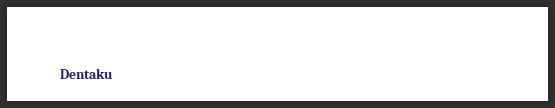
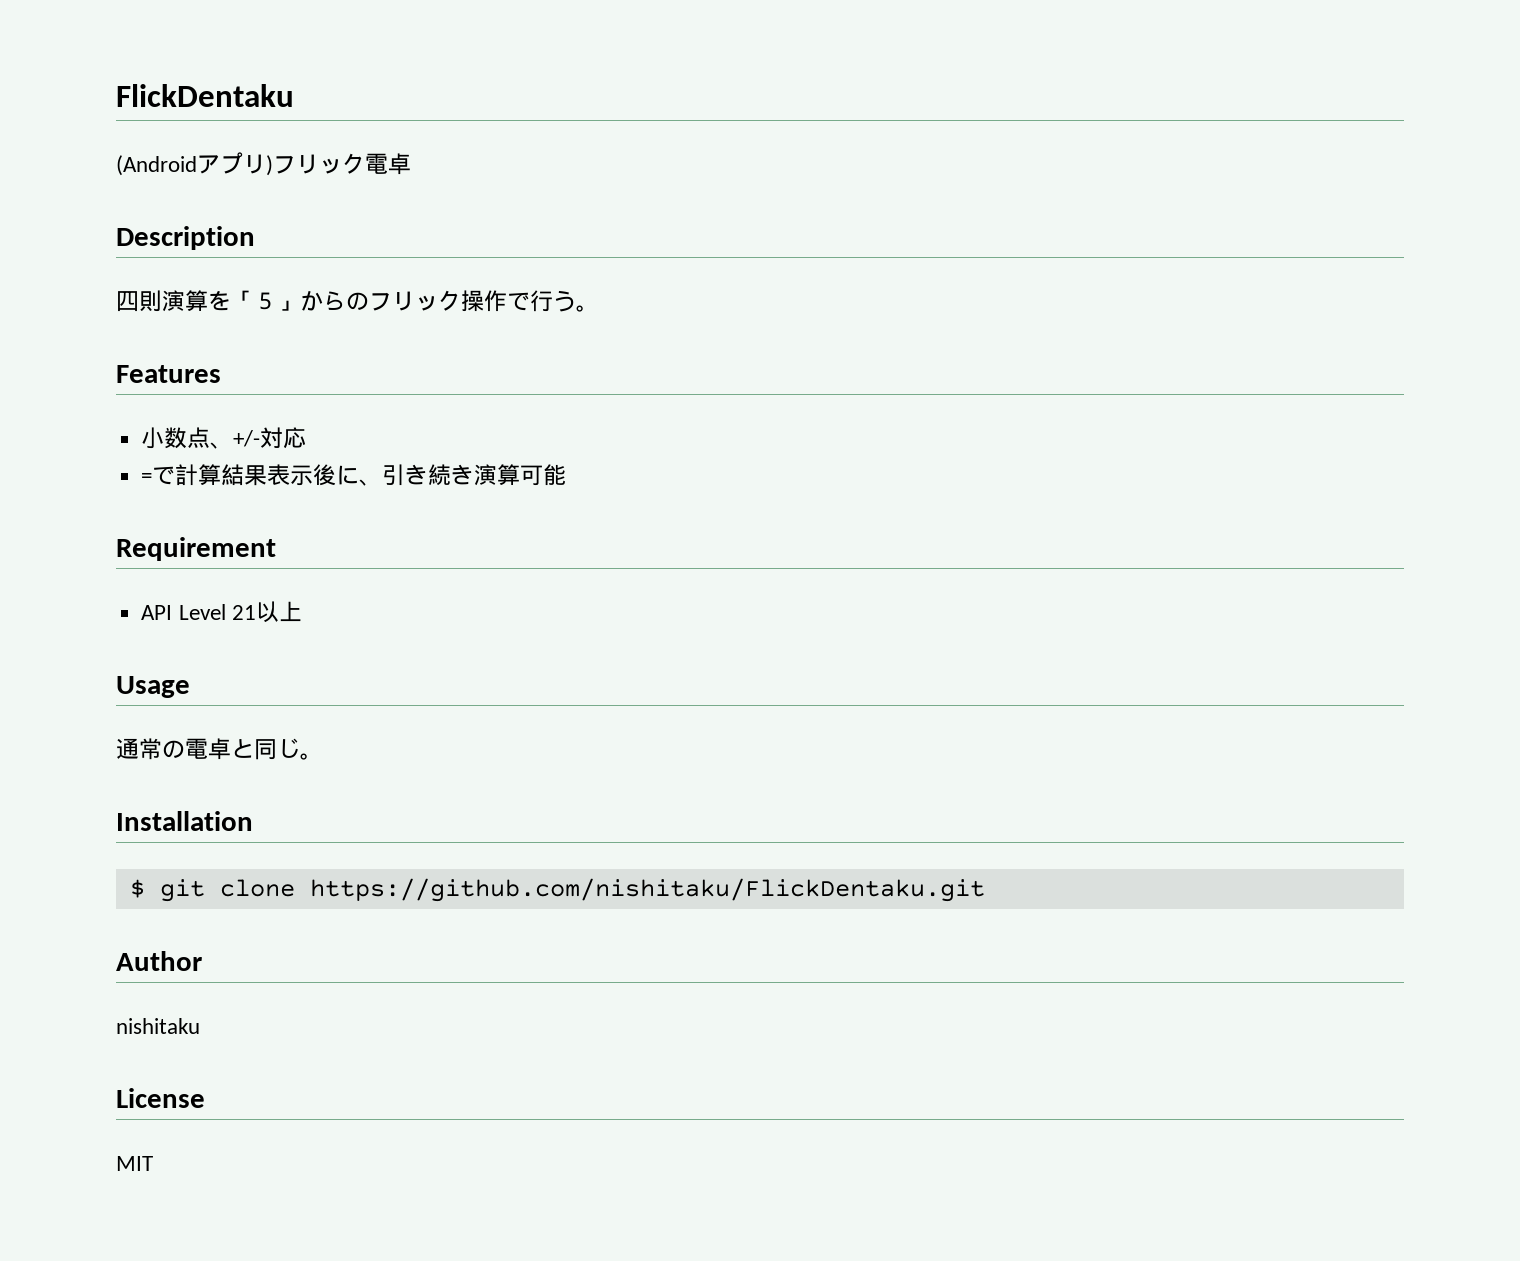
- Dentaku
+ FlickDentaku
+ (Androidアプリ)フリック電卓
+ Description
+ 四則演算を「５」からのフリック操作で行う。
+ Features
+ 小数点、+/-対応
+ =で計算結果表示後に、引き続き演算可能
+ Requirement
+ API Level 21以上
+ Usage
+ 通常の電卓と同じ。
+ Installation
+ $ git clone https://github.com/nishitaku/FlickDentaku.git
+ Author
+ nishitaku
+ License
+ MIT

